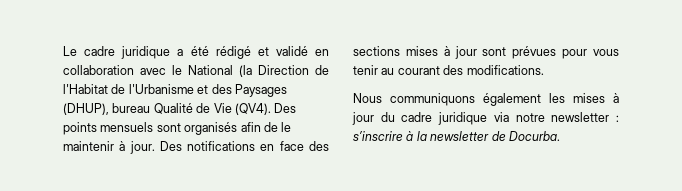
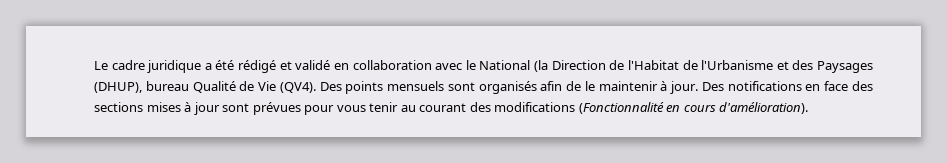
- Des notifications en face des sections mises à jour sont prévues pour vous tenir au courant des modifications.
- Nous communiquons également les mises à jour du cadre juridique via notre newsletter : s’inscrire à la newsletter de Docurba.
+ Des notifications en face des sections mises à jour sont prévues pour vous tenir au courant des modifications (Fonctionnalité en cours d'amélioration).

